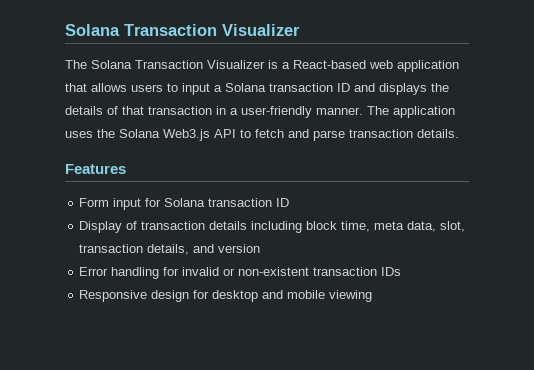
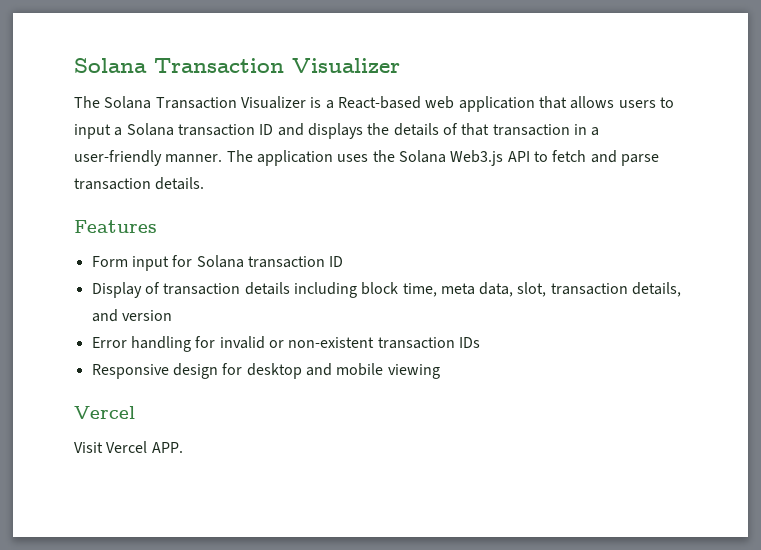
  Responsive design for desktop and mobile viewing
+ Vercel
+ Visit Vercel APP.

